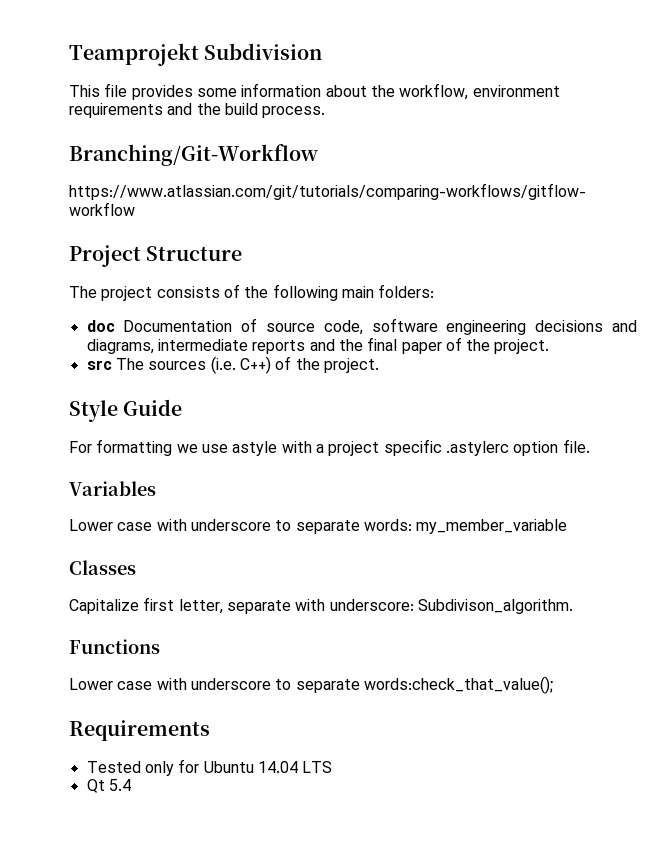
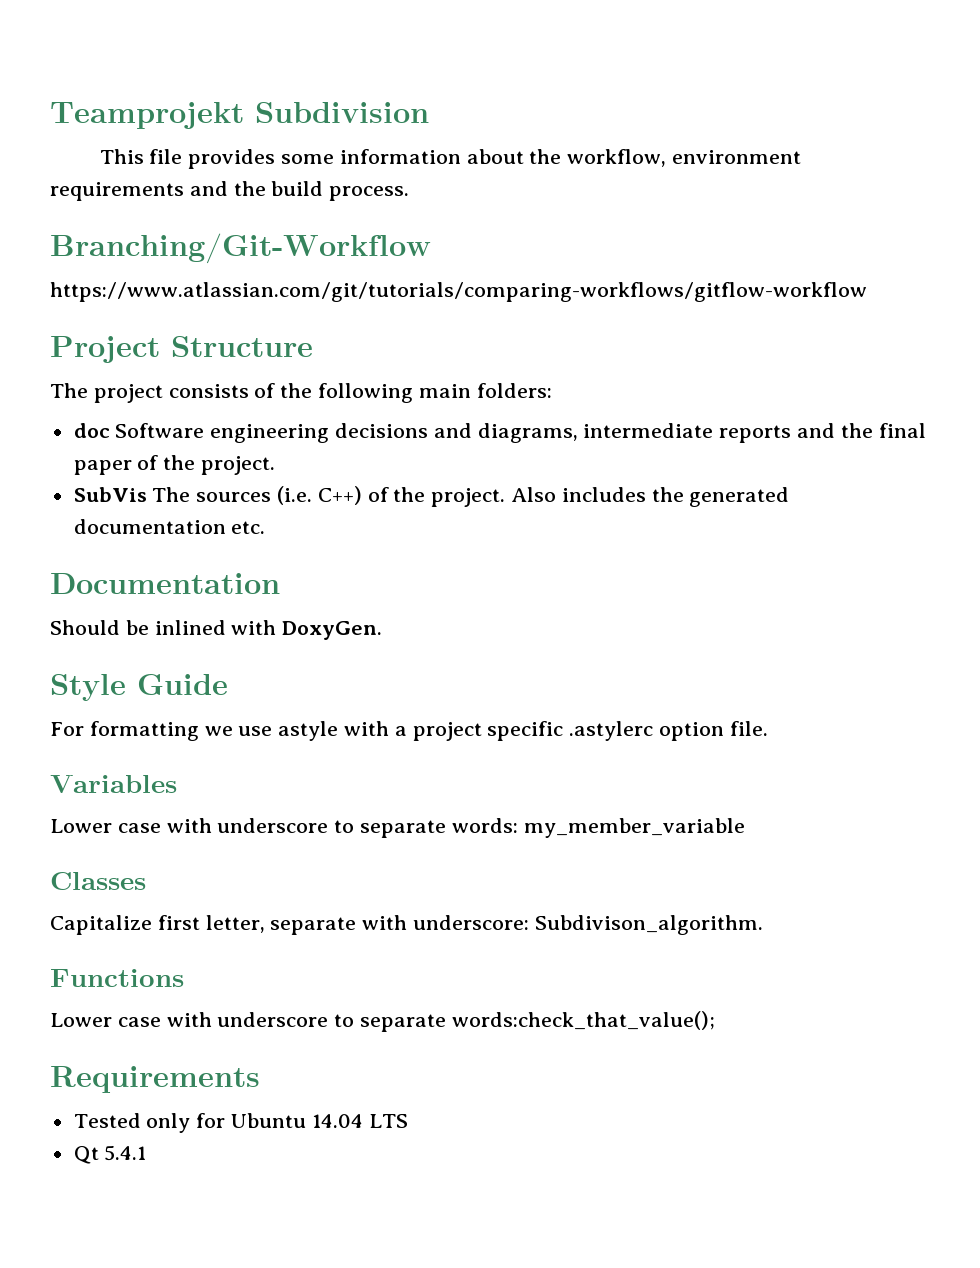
- doc Documentation of source code, software engineering decisions and diagrams, intermediate reports and the final paper of the project.
+ doc Software engineering decisions and diagrams, intermediate reports and the final paper of the project.
- src The sources (i.e. C++) of the project.
+ SubVis The sources (i.e. C++) of the project. Also includes the generated documentation etc.
+ Documentation
+ Should be inlined with DoxyGen.
- Qt 5.4
+ Qt 5.4.1

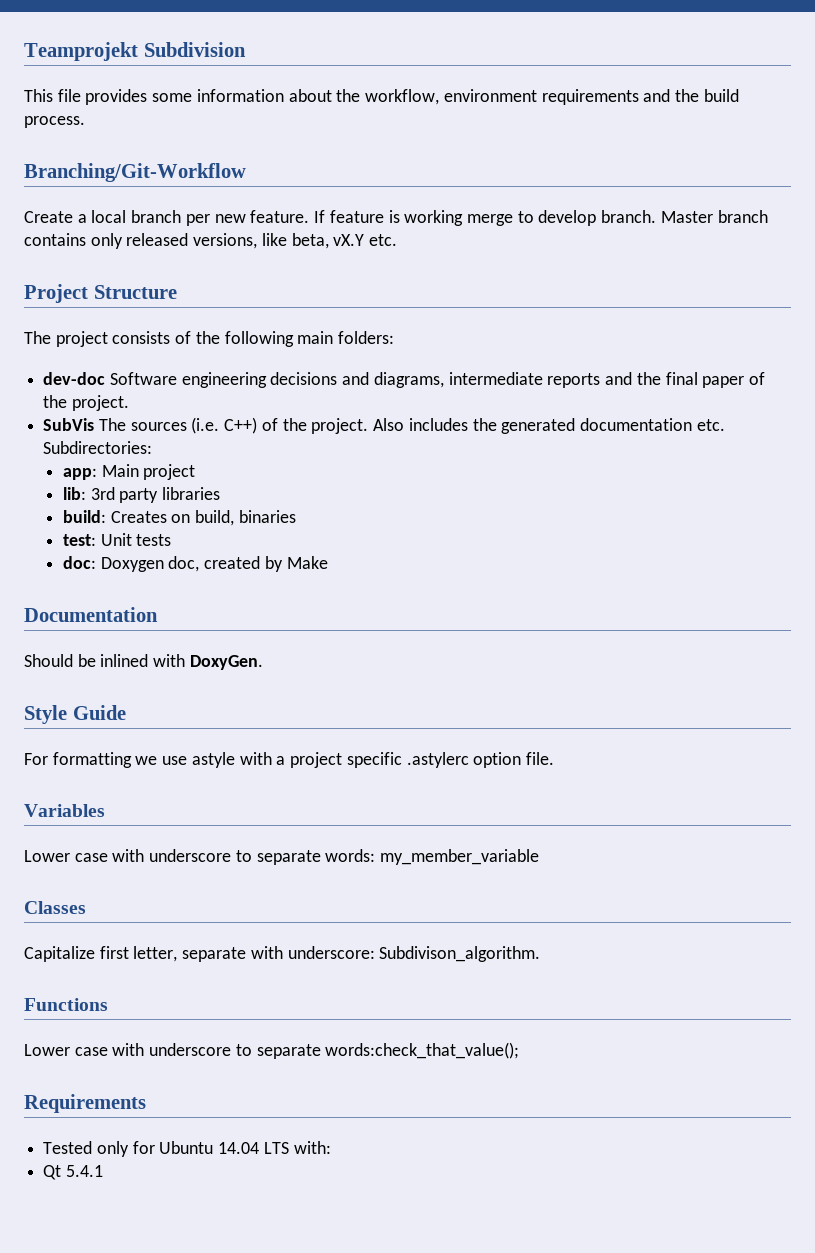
- https://www.atlassian.com/git/tutorials/comparing-workflows/gitflow-workflow
+ Create a local branch per new feature. If feature is working merge to develop branch. Master branch contains only released versions, like beta, vX.Y etc.
- doc Software engineering decisions and diagrams, intermediate reports and the final paper of the project.
+ dev-doc Software engineering decisions and diagrams, intermediate reports and the final paper of the project.
- Also includes the generated documentation etc.
+ Also includes the generated documentation etc. Subdirectories:
+ app: Main project
+ lib: 3rd party libraries
+ build: Creates on build, binaries
+ test: Unit tests
+ doc: Doxygen doc, created by Make
- Tested only for Ubuntu 14.04 LTS
+ Tested only for Ubuntu 14.04 LTS with:

